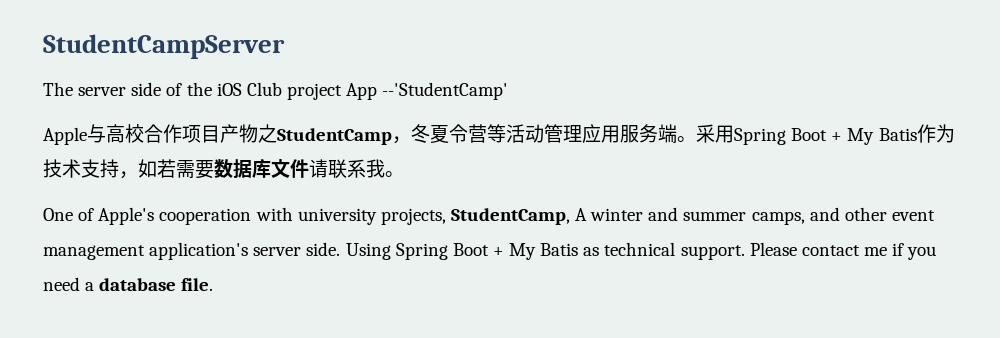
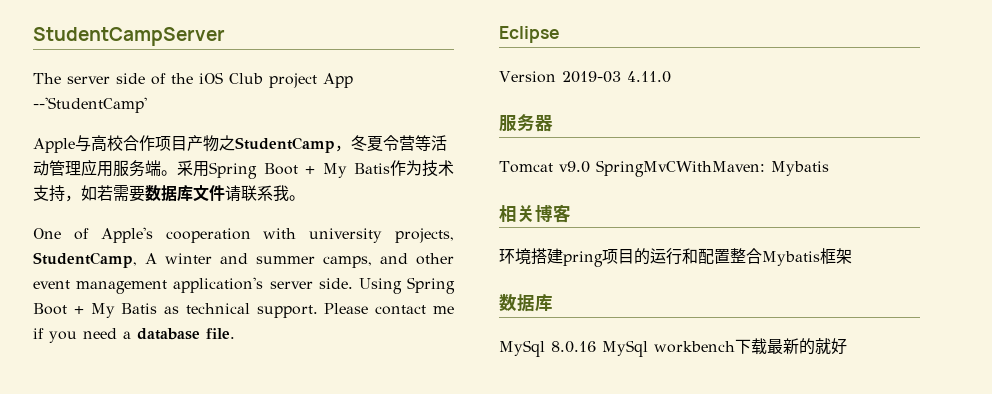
+ Eclipse
+ Version 2019-03 4.11.0
+ 服务器
+ Tomcat v9.0 SpringMvCWithMaven: Mybatis
+ 相关博客
+ 环境搭建pring项目的运行和配置整合Mybatis框架
+ 数据库
+ MySql 8.0.16 MySql workbench下载最新的就好

